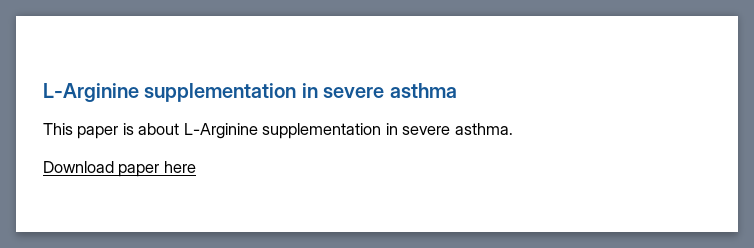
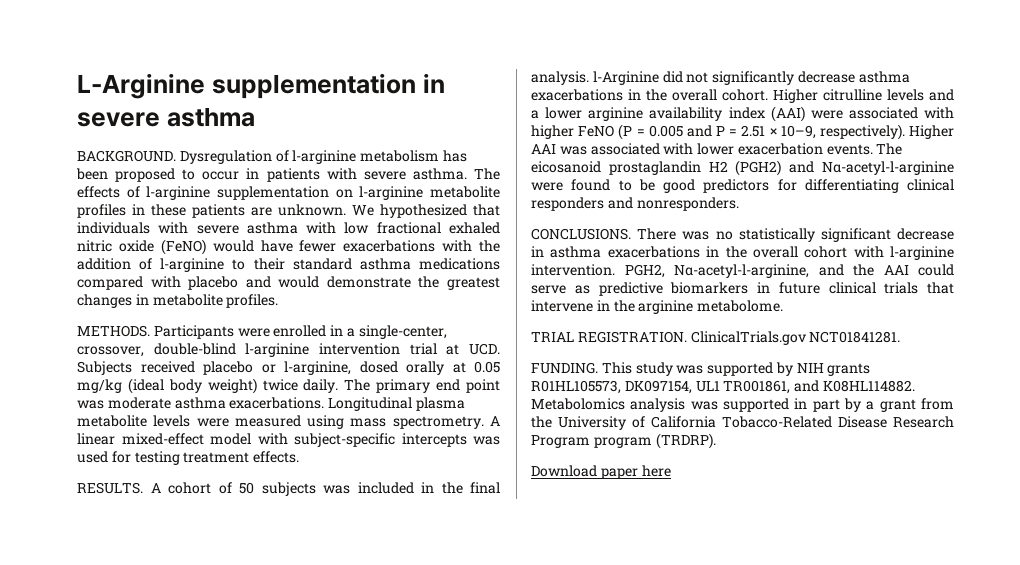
- This paper is about L-Arginine supplementation in severe asthma.
+ BACKGROUND. Dysregulation of l-arginine metabolism has been proposed to occur in patients with severe asthma. The effects of l-arginine supplementation on l-arginine metabolite profiles in these patients are unknown. We hypothesized that individuals with severe asthma with low fractional exhaled nitric oxide (FeNO) would have fewer exacerbations with the addition of l-arginine to their standard asthma medications compared with placebo and would demonstrate the greatest changes in metabolite profiles.
+ METHODS. Participants were enrolled in a single-center, crossover, double-blind l-arginine intervention trial at UCD. Subjects received placebo or l-arginine, dosed orally at 0.05 mg/kg (ideal body weight) twice daily. The primary end point was moderate asthma exacerbations. Longitudinal plasma metabolite levels were measured using mass spectrometry. A linear mixed-effect model with subject-specific intercepts was used for testing treatment effects.
+ RESULTS. A cohort of 50 subjects was included in the final analysis. l-Arginine did not significantly decrease asthma exacerbations in the overall cohort. Higher citrulline levels and a lower arginine availability index (AAI) were associated with higher FeNO (P = 0.005 and P = 2.51 × 10–9, respectively). Higher AAI was associated with lower exacerbation events. The eicosanoid prostaglandin H2 (PGH2) and Nα-acetyl-l-arginine were found to be good predictors for differentiating clinical responders and nonresponders.
+ CONCLUSIONS. There was no statistically significant decrease in asthma exacerbations in the overall cohort with l-arginine intervention. PGH2, Nα-acetyl-l-arginine, and the AAI could serve as predictive biomarkers in future clinical trials that intervene in the arginine metabolome.
+ TRIAL REGISTRATION. ClinicalTrials.gov NCT01841281.
+ FUNDING. This study was supported by NIH grants R01HL105573, DK097154, UL1 TR001861, and K08HL114882. Metabolomics analysis was supported in part by a grant from the University of California Tobacco-Related Disease Research Program program (TRDRP).

